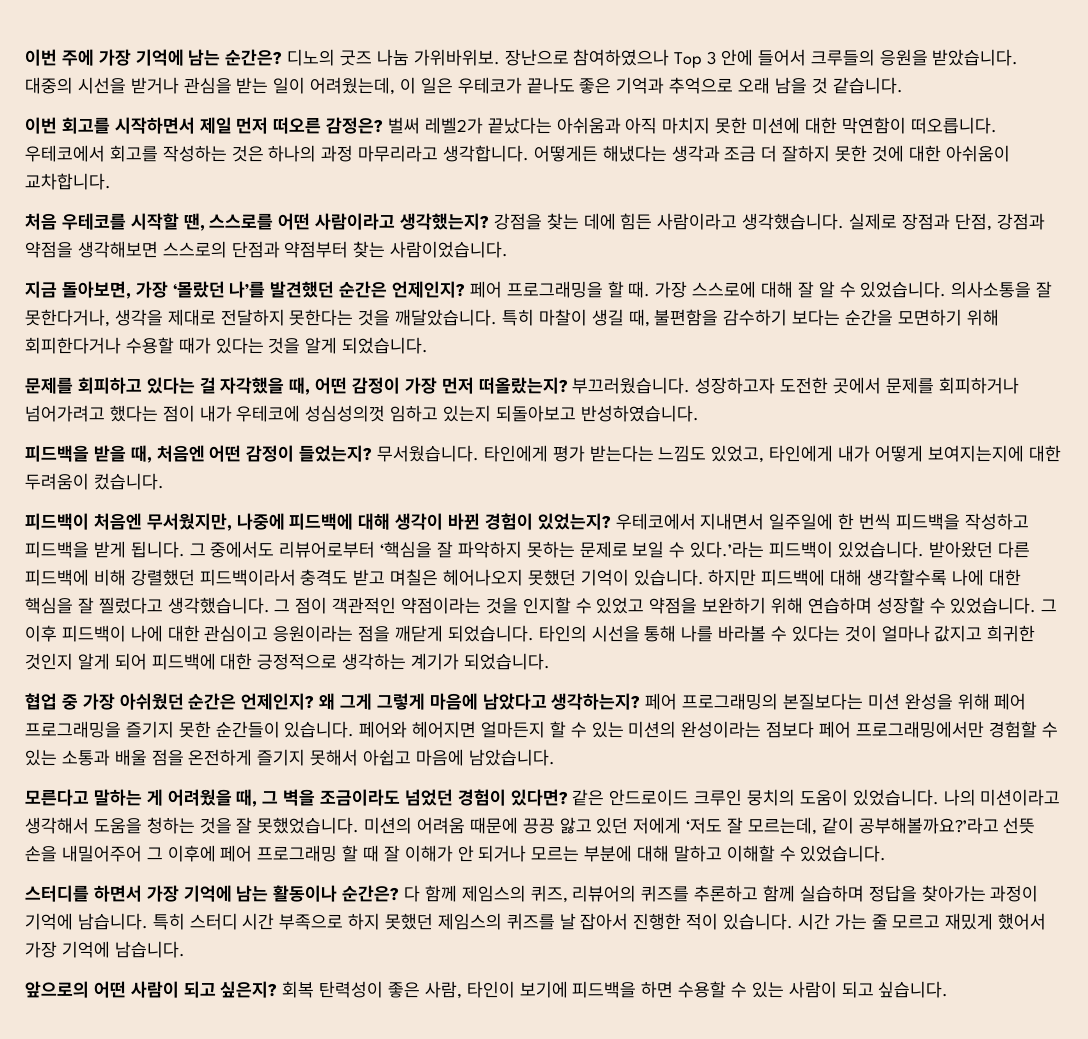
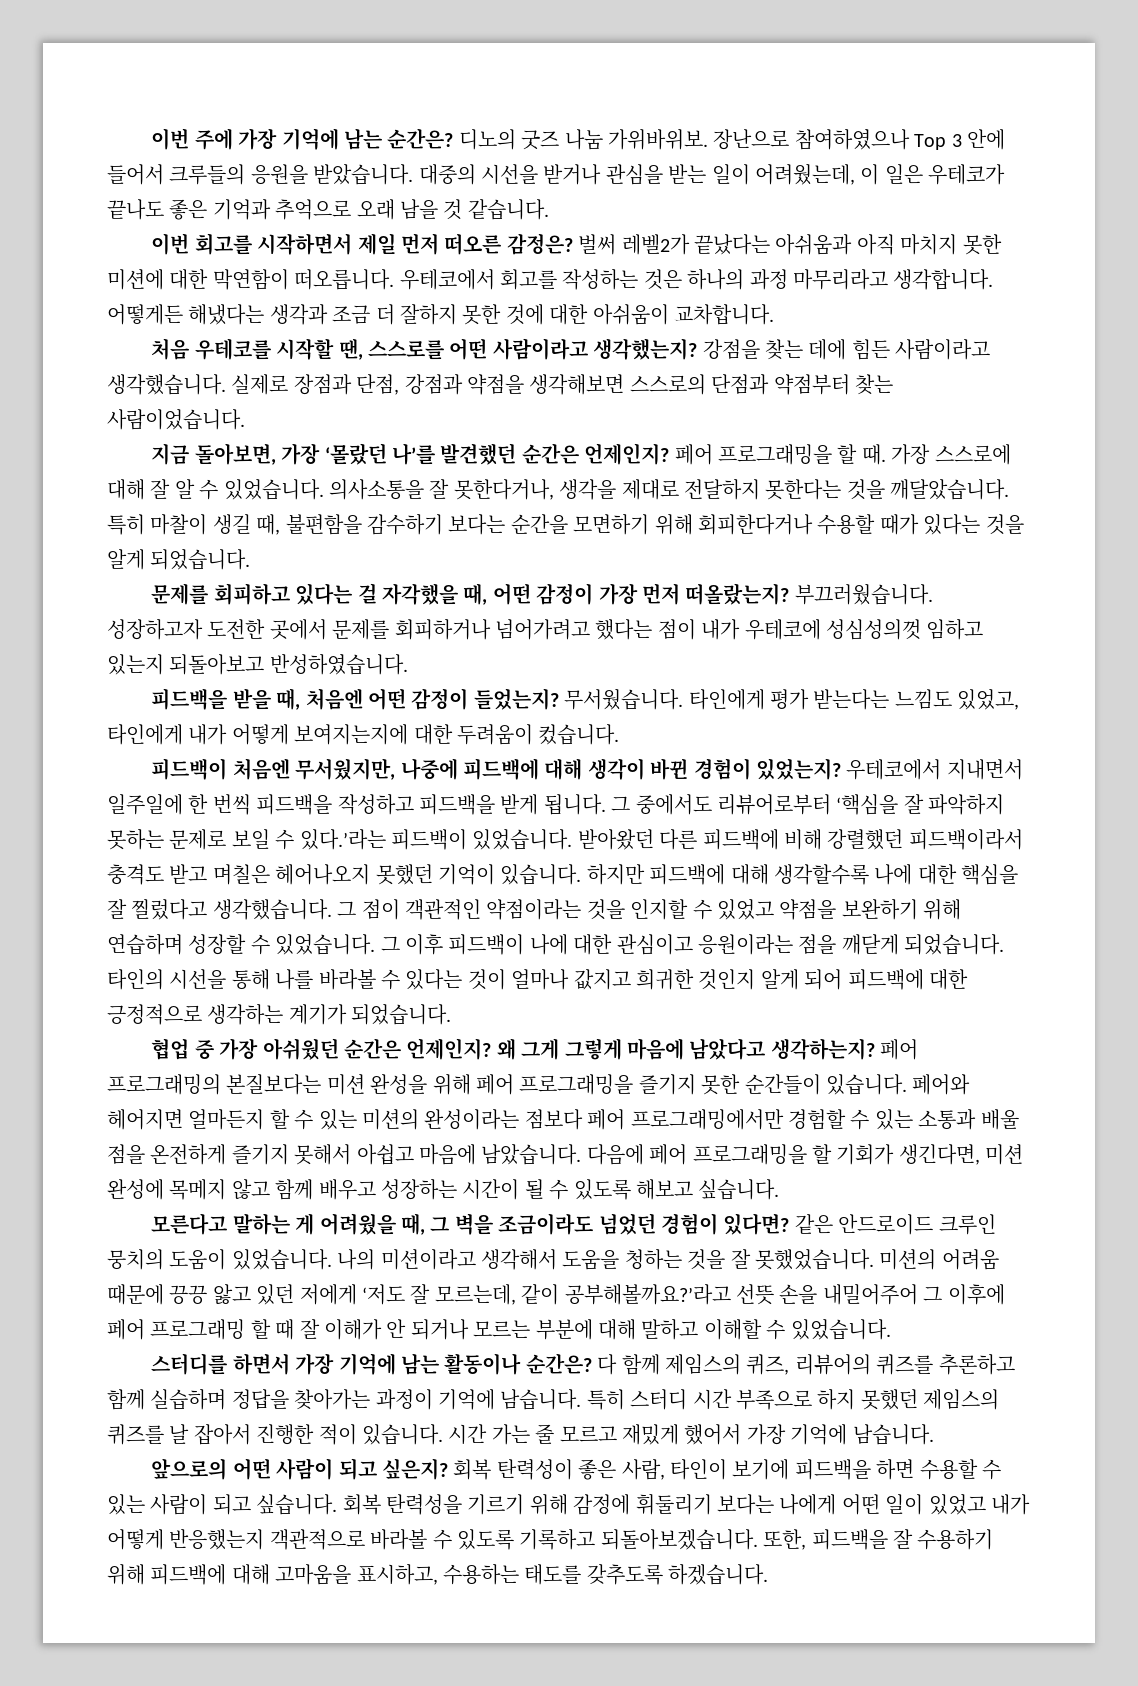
+ 다음에 페어 프로그래밍을 할 기회가 생긴다면, 미션 완성에 목메지 않고 함께 배우고 성장하는 시간이 될 수 있도록 해보고 싶습니다.
+ 회복 탄력성을 기르기 위해 감정에 휘둘리기 보다는 나에게 어떤 일이 있었고 내가 어떻게 반응했는지 객관적으로 바라볼 수 있도록 기록하고 되돌아보겠습니다. 또한, 피드백을 잘 수용하기 위해 피드백에 대해 고마움을 표시하고, 수용하는 태도를 갖추도록 하겠습니다.

